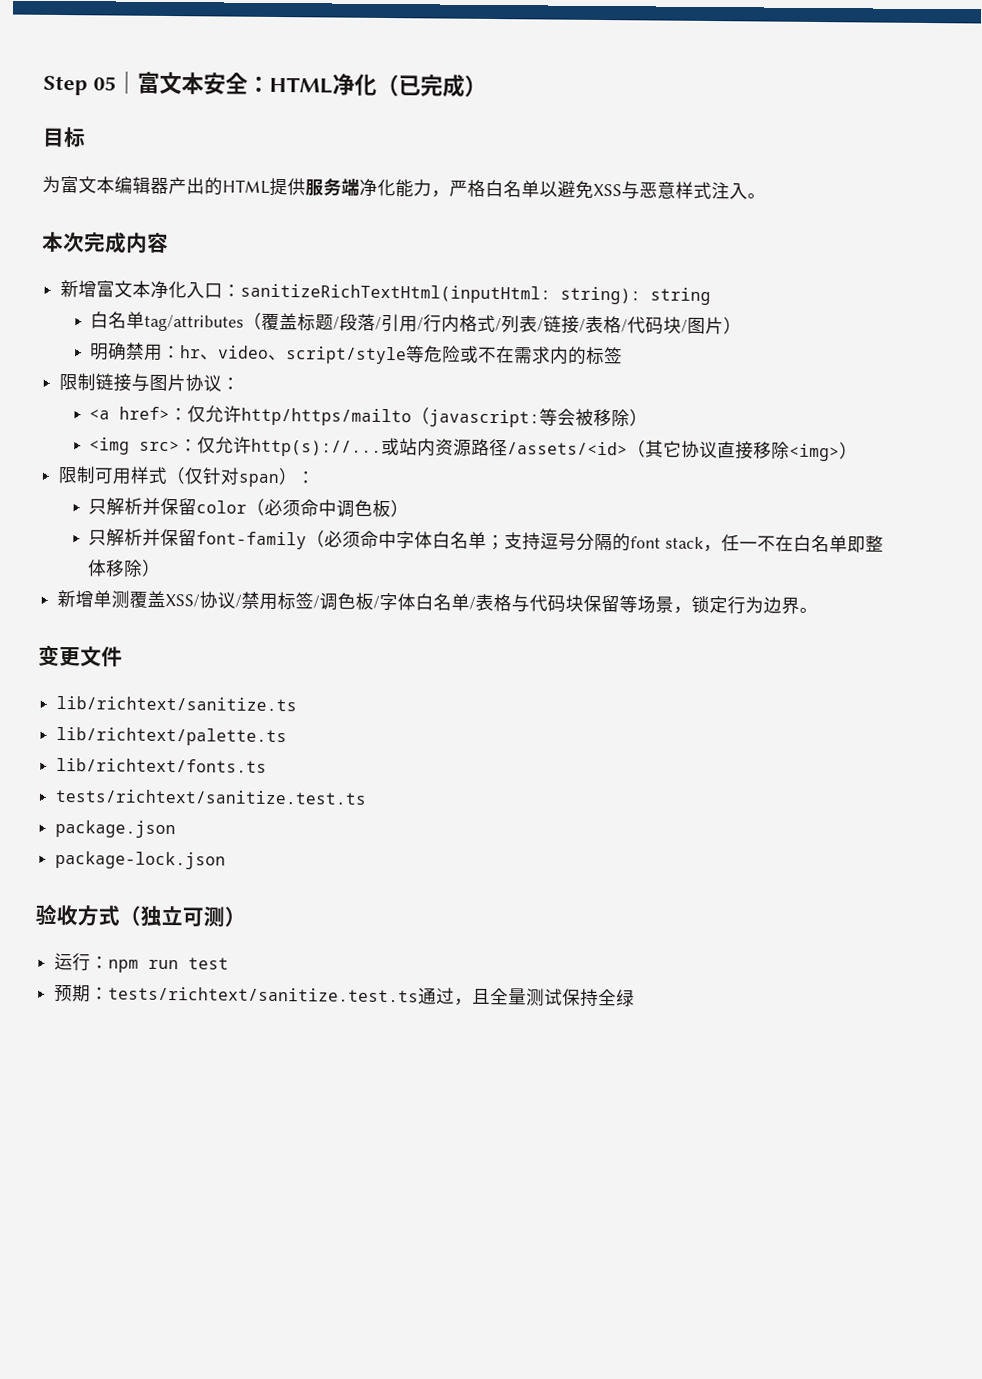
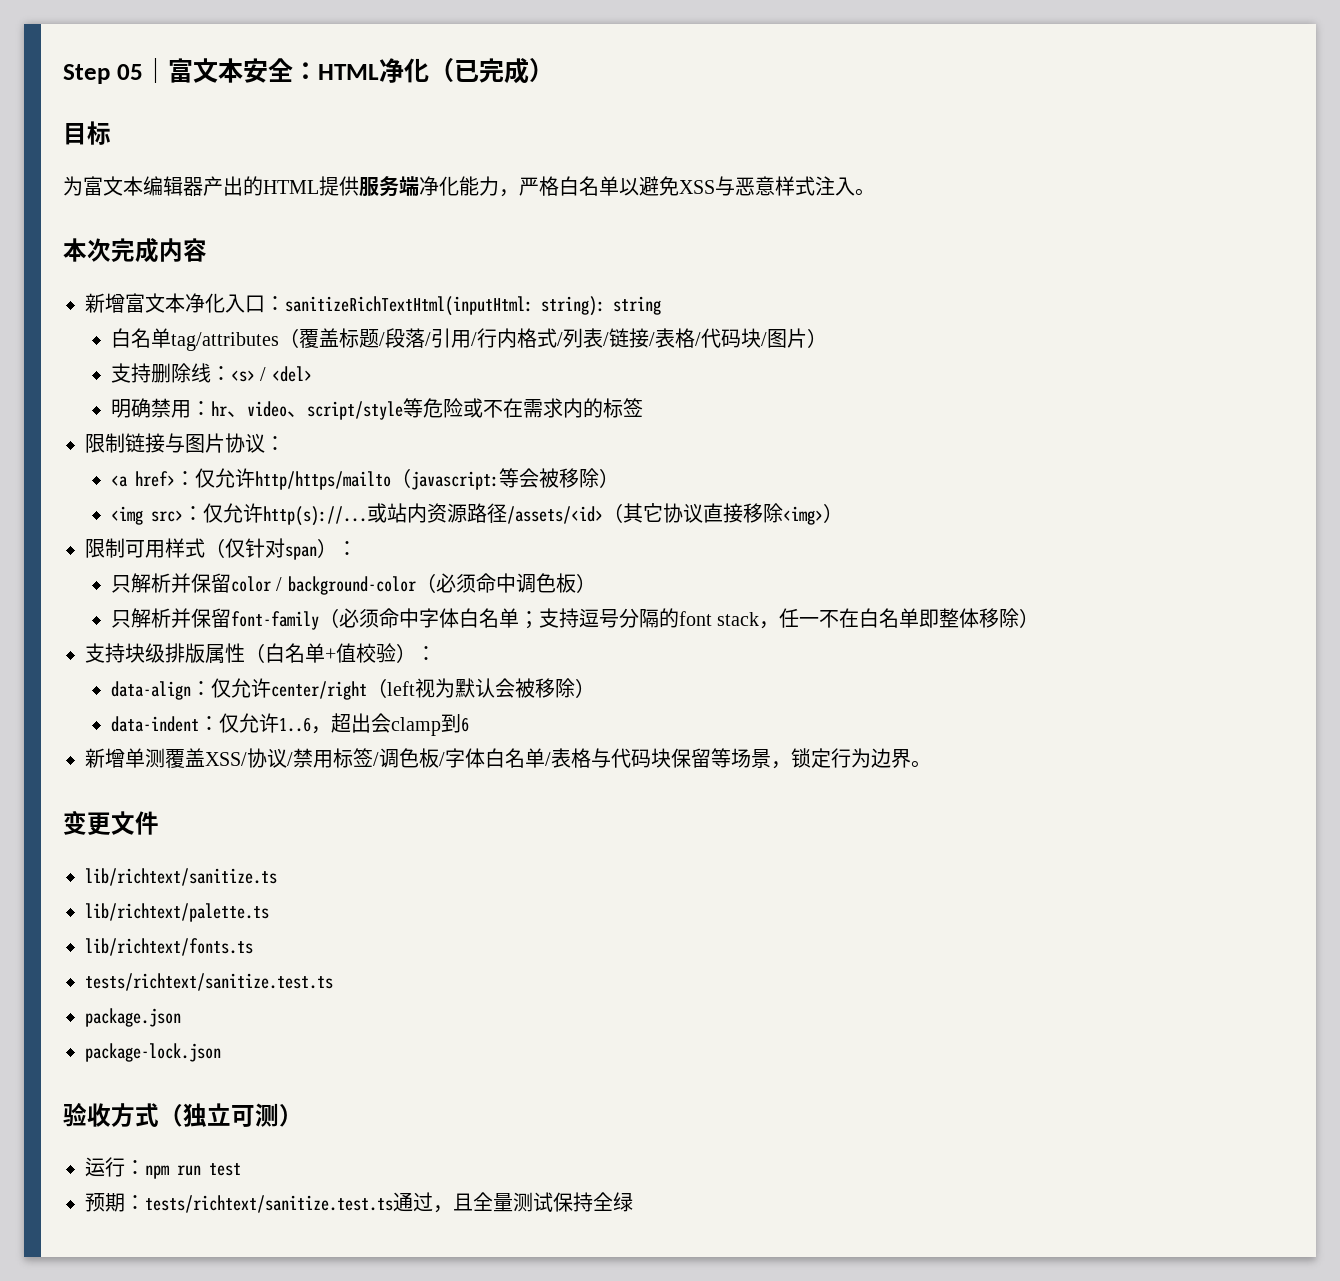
+ 支持删除线：<s> / <del>
- 只解析并保留color（必须命中调色板）
+ 只解析并保留color / background-color（必须命中调色板）
+ 支持块级排版属性（白名单+值校验）：
+ data-align：仅允许center/right（left视为默认会被移除）
+ data-indent：仅允许1..6，超出会clamp到6

